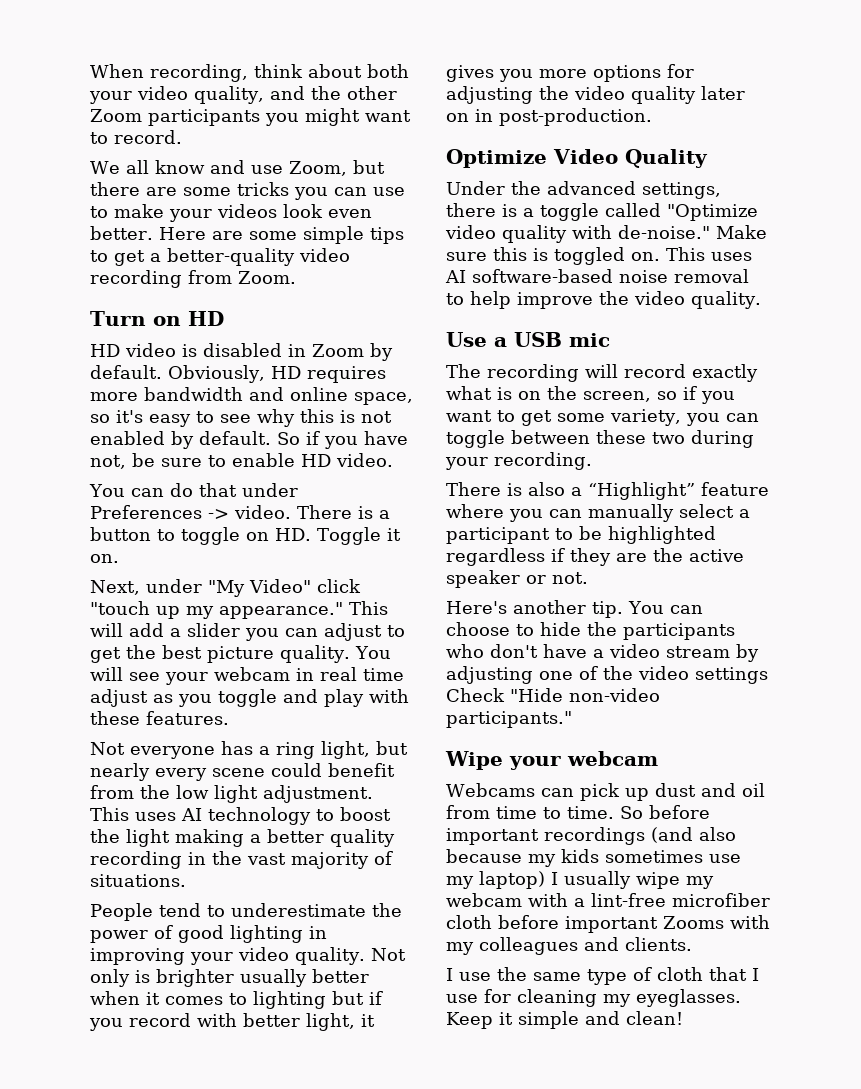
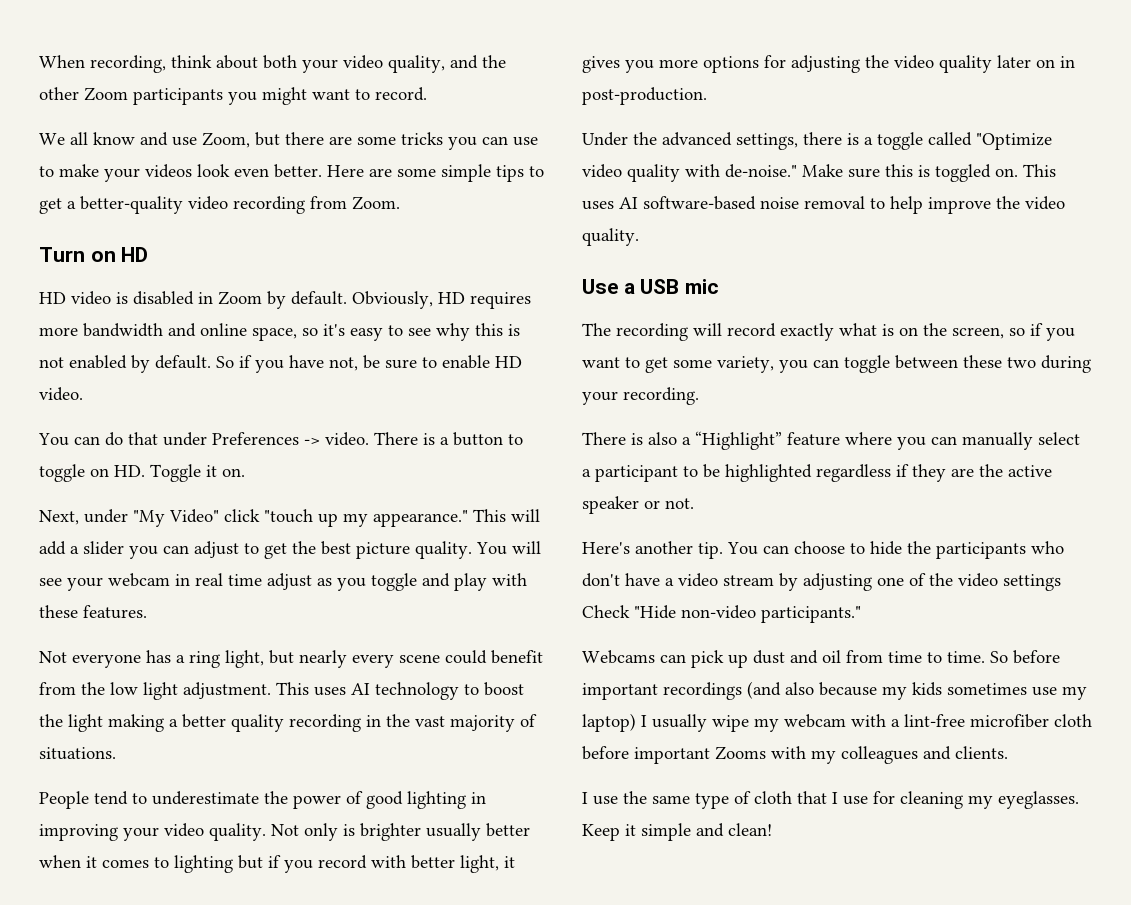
- Optimize Video Quality
- Wipe your webcam

